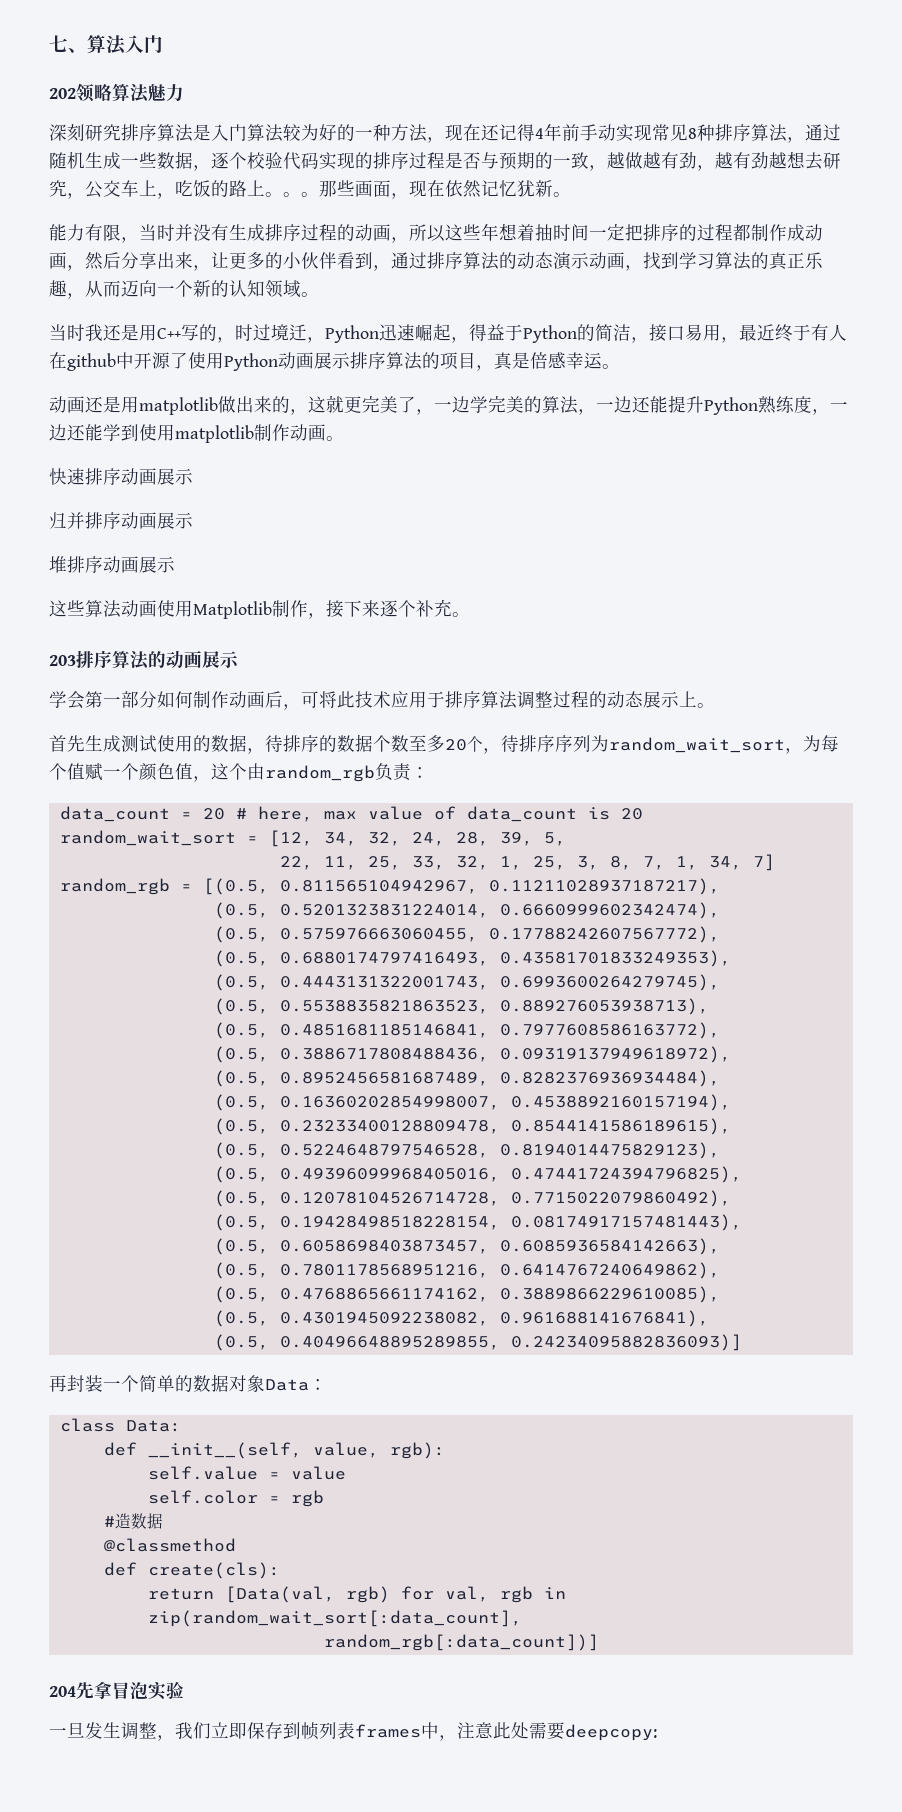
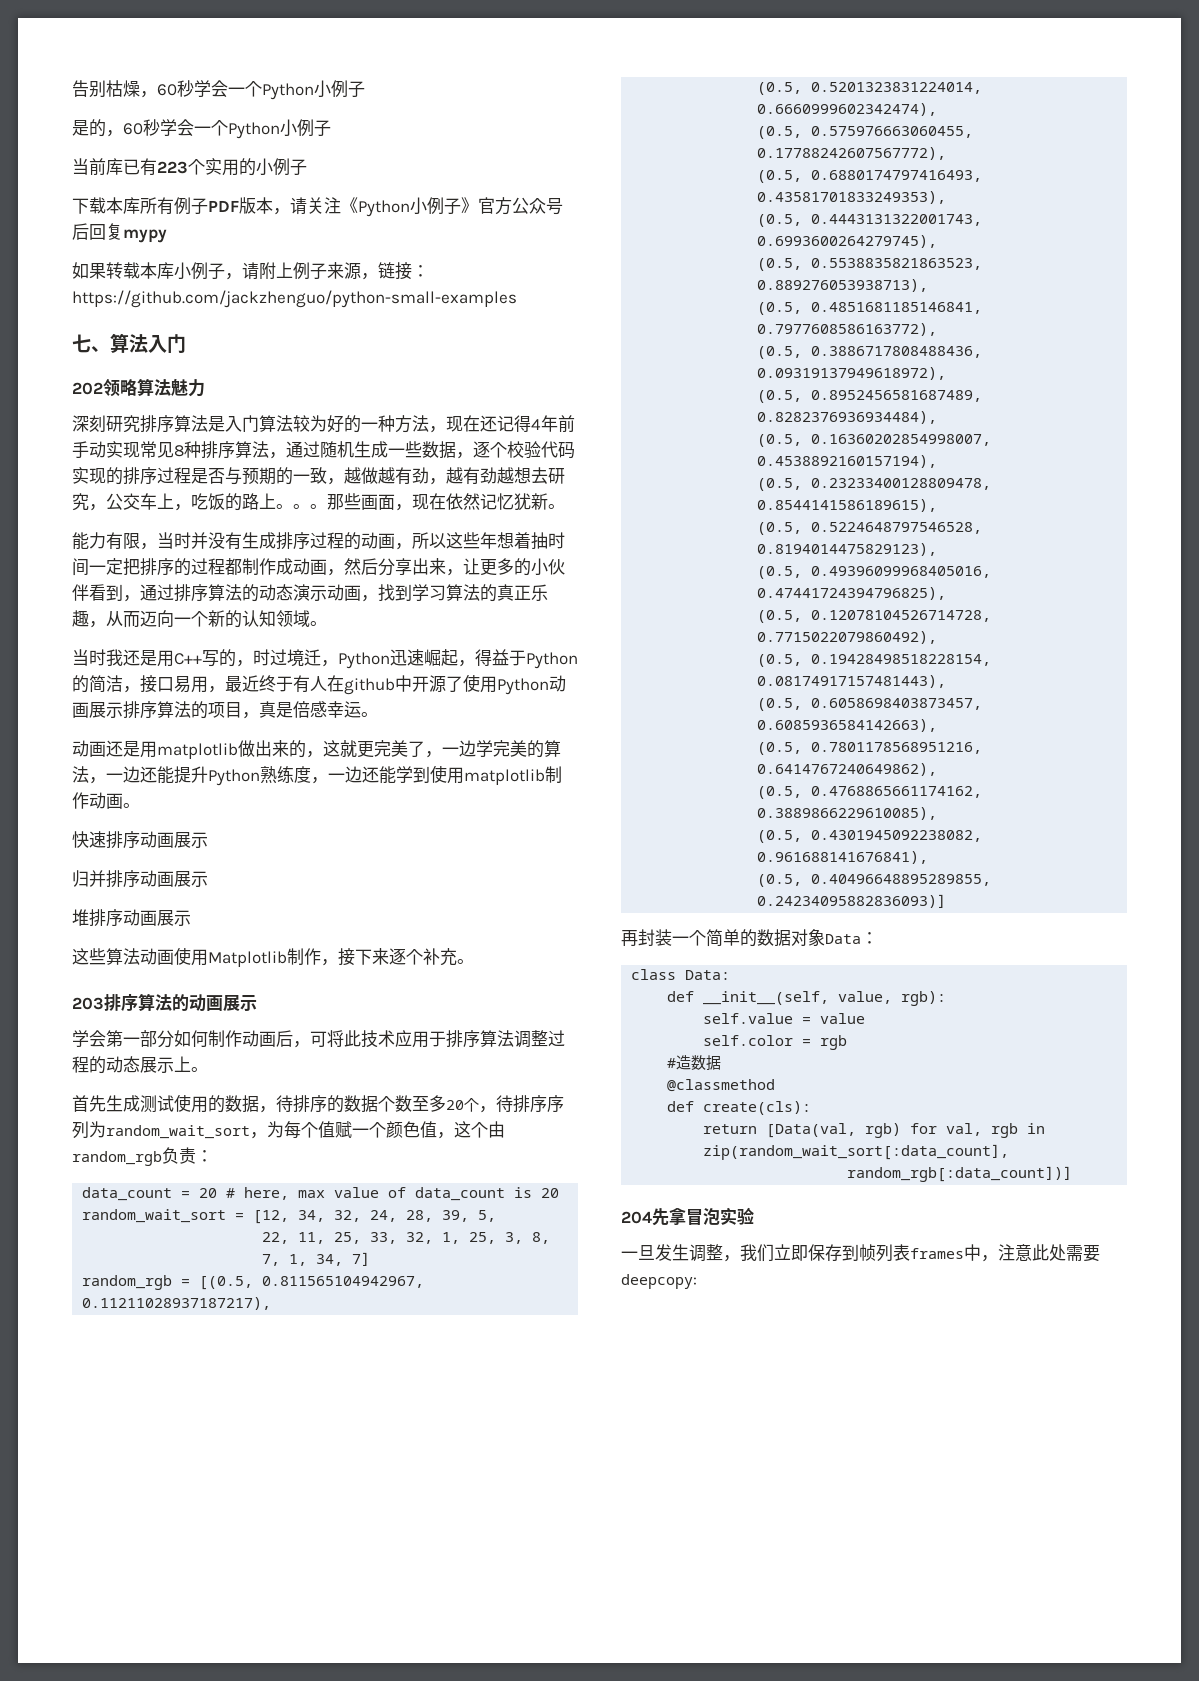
+ 告别枯燥，60秒学会一个Python小例子
+ 是的，60秒学会一个Python小例子
+ 当前库已有223个实用的小例子
+ 下载本库所有例子PDF版本，请关注《Python小例子》官方公众号后回复mypy
+ 如果转载本库小例子，请附上例子来源，链接：https://github.com/jackzhenguo/python-small-examples

